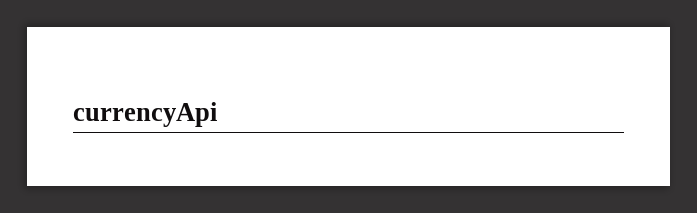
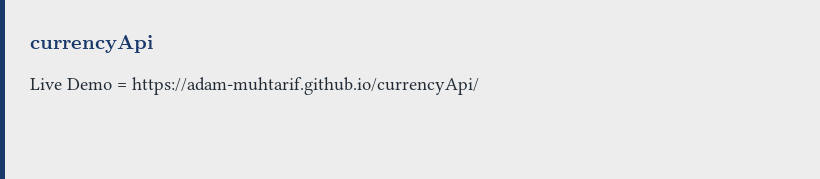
+ Live Demo = https://adam-muhtarif.github.io/currencyApi/

